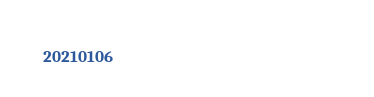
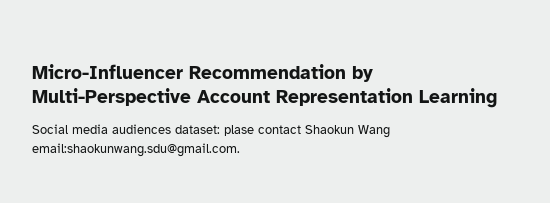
- 20210106
+ Micro-Influencer Recommendation by Multi-Perspective Account Representation Learning
+ Social media audiences dataset: plase contact Shaokun Wang email:shaokunwang.sdu@gmail.com.

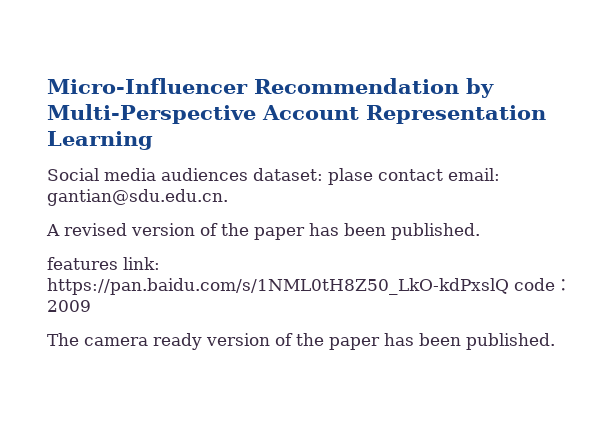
- Social media audiences dataset: plase contact Shaokun Wang email:shaokunwang.sdu@gmail.com.
+ Social media audiences dataset: plase contact email: gantian@sdu.edu.cn.
+ A revised version of the paper has been published.
+ features link: https://pan.baidu.com/s/1NML0tH8Z50_LkO-kdPxslQ code：2009
+ The camera ready version of the paper has been published.

